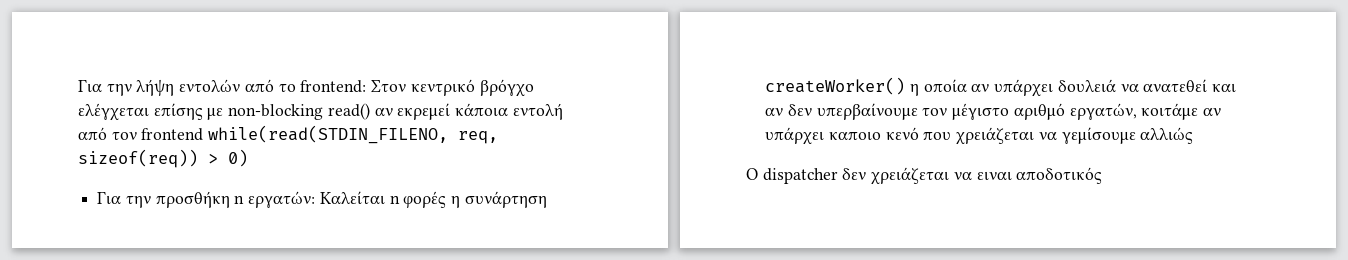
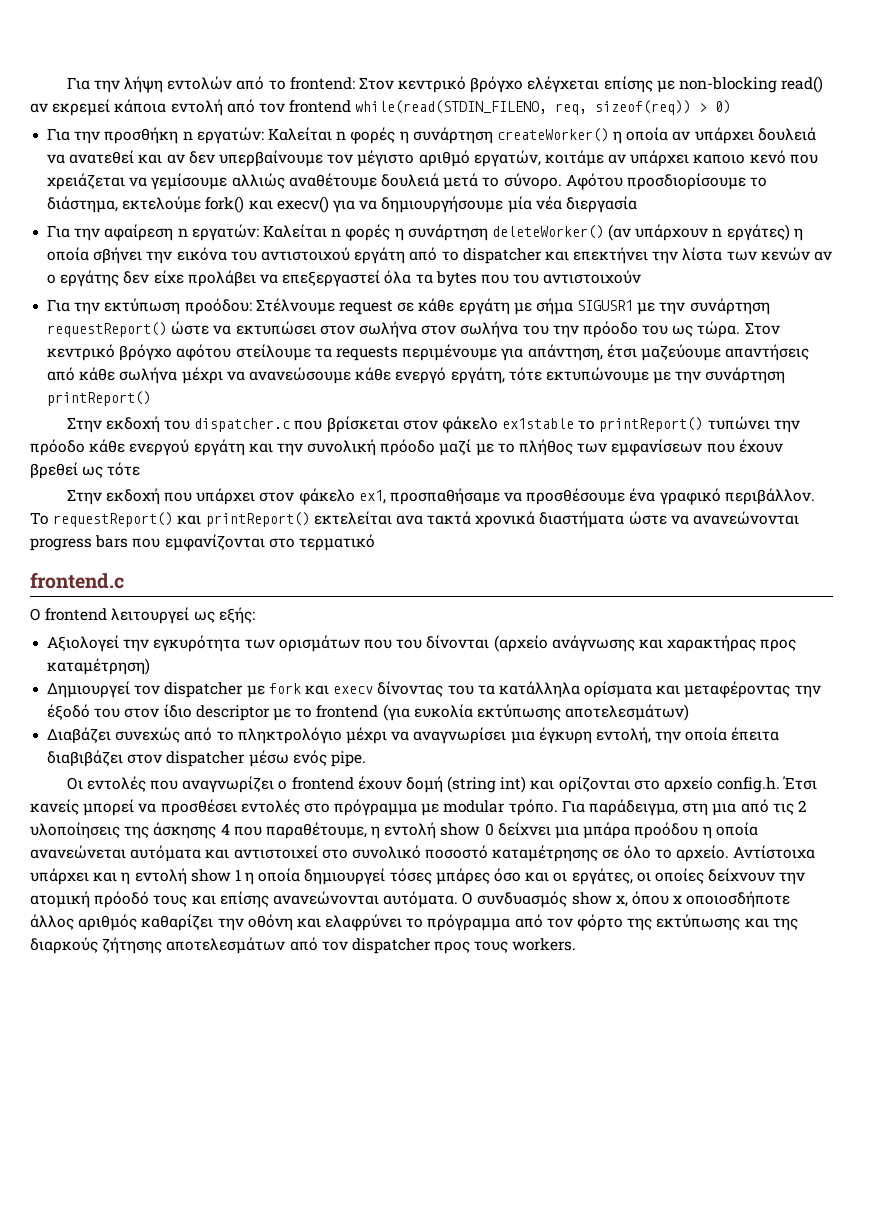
- Για την προσθήκη n εργατών: Καλείται n φορές η συνάρτηση createWorker() η οποία αν υπάρχει δουλειά να ανατεθεί και αν δεν υπερβαίνουμε τον μέγιστο αριθμό εργατών, κοιτάμε αν υπάρχει καποιο κενό που χρειάζεται να γεμίσουμε αλλιώς
- O dispatcher δεν χρειάζεται να ειναι αποδοτικός
+ Για την προσθήκη n εργατών: Καλείται n φορές η συνάρτηση createWorker() η οποία αν υπάρχει δουλειά να ανατεθεί και αν δεν υπερβαίνουμε τον μέγιστο αριθμό εργατών, κοιτάμε αν υπάρχει καποιο κενό που χρειάζεται να γεμίσουμε αλλιώς αναθέτουμε δουλειά μετά το σύνορο. Αφότου προσδιορίσουμε το διάστημα, εκτελούμε fork() και execv() για να δημιουργήσουμε μία νέα διεργασία
+ Για την αφαίρεση n εργατών: Καλείται n φορές η συνάρτηση deleteWorker() (αν υπάρχουν n εργάτες) η οποία σβήνει την εικόνα του αντιστοιχού εργάτη από το dispatcher και επεκτήνει την λίστα των κενών αν ο εργάτης δεν είχε προλάβει να επεξεργαστεί όλα τα bytes που του αντιστοιχούν
+ Για την εκτύπωση προόδου: Στέλνουμε request σε κάθε εργάτη με σήμα SIGUSR1 με την συνάρτηση requestReport() ώστε να εκτυπώσει στον σωλήνα στον σωλήνα του την πρόοδο του ως τώρα. Στον κεντρικό βρόγχο αφότου στείλουμε τα requests περιμένουμε για απάντηση, έτσι μαζεύουμε απαντήσεις από κάθε σωλήνα μέχρι να ανανεώσουμε κάθε ενεργό εργάτη, τότε εκτυπώνουμε με την συνάρτηση printReport()
+ Στην εκδοχή του dispatcher.c που βρίσκεται στον φάκελο ex1stable το printReport() τυπώνει την πρόοδο κάθε ενεργού εργάτη και την συνολική πρόοδο μαζί με το πλήθος των εμφανίσεων που έχουν βρεθεί ως τότε
+ Στην εκδοχή που υπάρχει στον φάκελο ex1, προσπαθήσαμε να προσθέσουμε ένα γραφικό περιβάλλον. Το requestReport() και printReport() εκτελείται ανα τακτά χρονικά διαστήματα ώστε να ανανεώνονται progress bars που εμφανίζονται στο τερματικό
+ frontend.c
+ Ο frontend λειτουργεί ως εξής:
+ Αξιολογεί την εγκυρότητα των ορισμάτων που του δίνονται (αρχείο ανάγνωσης και χαρακτήρας προς καταμέτρηση)
+ Δημιουργεί τον dispatcher με fork και execv δίνοντας του τα κατάλληλα ορίσματα και μεταφέροντας την έξοδό του στον ίδιο descriptor με το frontend (για ευκολία εκτύπωσης αποτελεσμάτων)
+ Διαβάζει συνεχώς από το πληκτρολόγιο μέχρι να αναγνωρίσει μια έγκυρη εντολή, την οποία έπειτα διαβιβάζει στον dispatcher μέσω ενός pipe.
+ Οι εντολές που αναγνωρίζει ο frontend έχουν δομή (string int) και ορίζονται στο αρχείο config.h. Έτσι κανείς μπορεί να προσθέσει εντολές στο πρόγραμμα με modular τρόπο. Για παράδειγμα, στη μια από τις 2 υλοποίησεις της άσκησης 4 που παραθέτουμε, η εντολή show 0 δείχνει μια μπάρα προόδου η οποία ανανεώνεται αυτόματα και αντιστοιχεί στο συνολικό ποσοστό καταμέτρησης σε όλο το αρχείο. Αντίστοιχα υπάρχει και η εντολή show 1 η οποία δημιουργεί τόσες μπάρες όσο και οι εργάτες, οι οποίες δείχνουν την ατομική πρόοδό τους και επίσης ανανεώνονται αυτόματα. Ο συνδυασμός show x, όπου x οποιοσδήποτε άλλος αριθμός καθαρίζει την οθόνη και ελαφρύνει το πρόγραμμα από τον φόρτο της εκτύπωσης και της διαρκούς ζήτησης αποτελεσμάτων από τον dispatcher προς τους workers.

